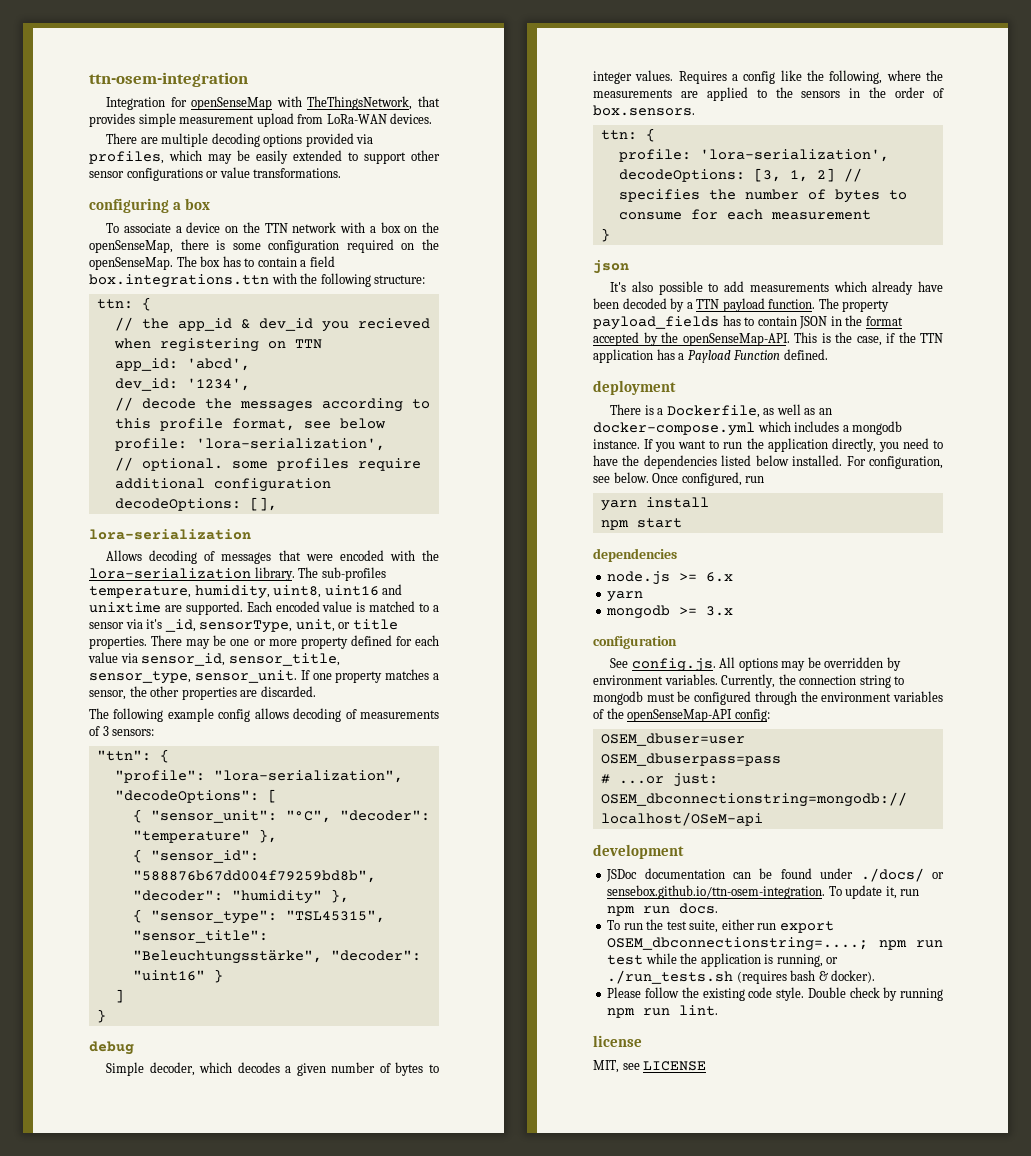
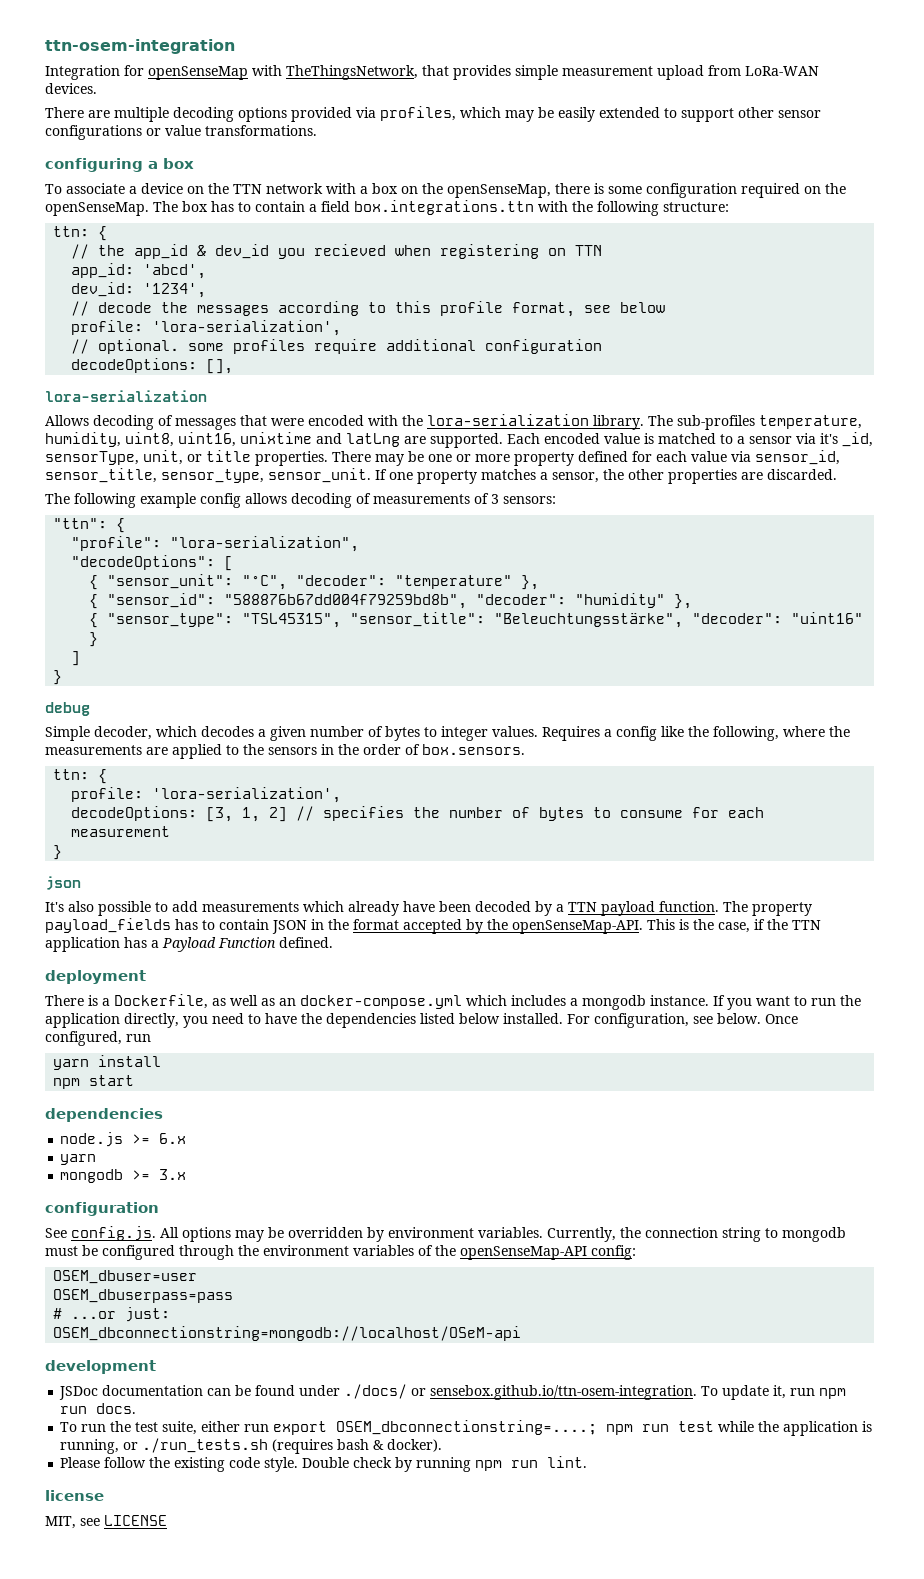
- The sub-profiles temperature, humidity, uint8, uint16 and unixtime are supported.
+ The sub-profiles temperature, humidity, uint8, uint16, unixtime and latLng are supported.

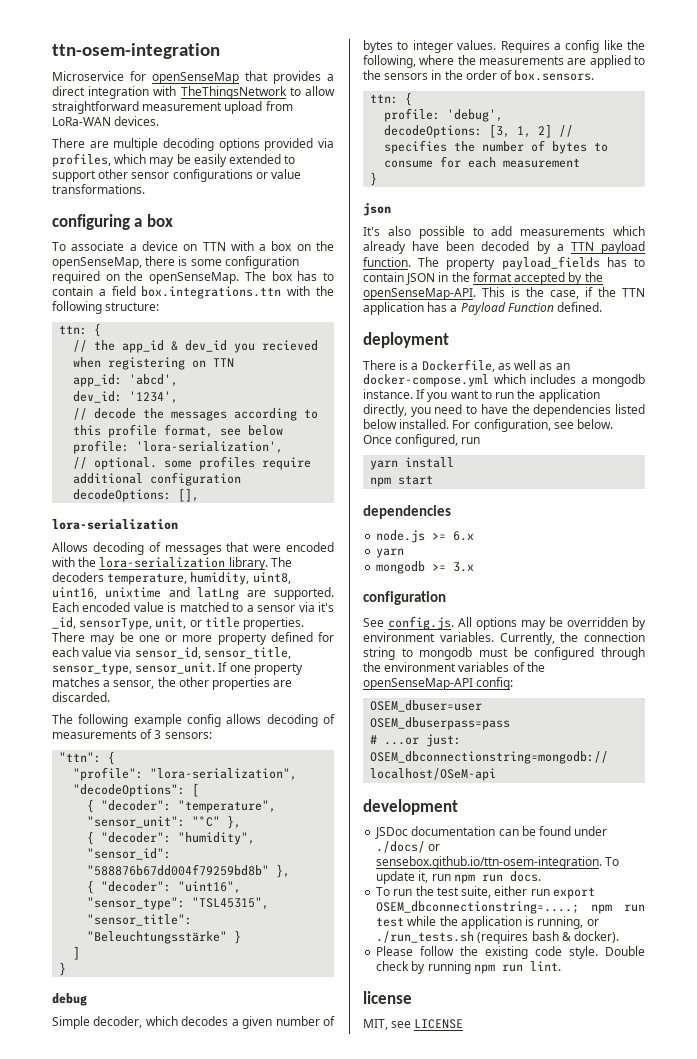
- Integration for openSenseMap with TheThingsNetwork, that provides simple measurement upload from LoRa-WAN devices.
+ Microservice for openSenseMap that provides a direct integration with TheThingsNetwork to allow straightforward measurement upload from LoRa-WAN devices.
- To associate a device on the TTN network with a box on the openSenseMap, there is some configuration required on the openSenseMap.
+ To associate a device on TTN with a box on the openSenseMap, there is some configuration required on the openSenseMap.
- The sub-profiles temperature, humidity, uint8, uint16, unixtime and latLng are supported.
+ The decoders temperature, humidity, uint8, uint16, unixtime and latLng are supported.
- { "sensor_unit": "°C", "decoder": "temperature" },
- { "sensor_id": "588876b67dd004f79259bd8b", "decoder": "humidity" },
- { "sensor_type": "TSL45315", "sensor_title": "Beleuchtungsstärke", "decoder": "uint16" }
+ { "decoder": "temperature", "sensor_unit": "°C" },
+ { "decoder": "humidity", "sensor_id": "588876b67dd004f79259bd8b" },
+ { "decoder": "uint16", "sensor_type": "TSL45315", "sensor_title": "Beleuchtungsstärke" }
  Requires a config like the following, where the measurements are applied to the sensors in the order of box.sensors.
  ttn: {
- profile: 'lora-serialization',
+ profile: 'debug',

